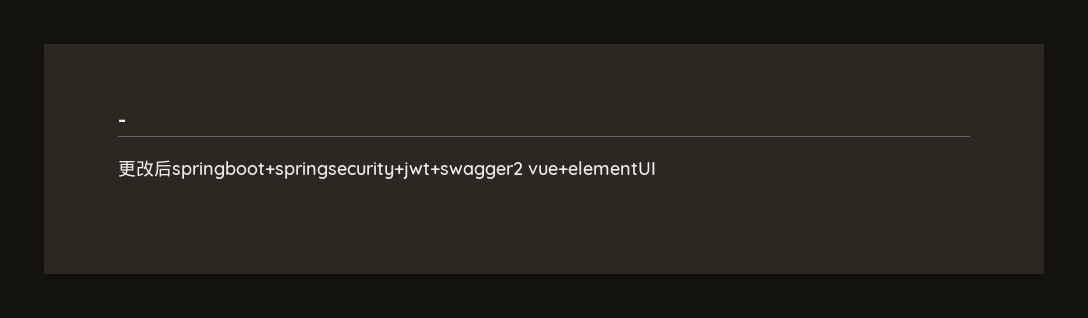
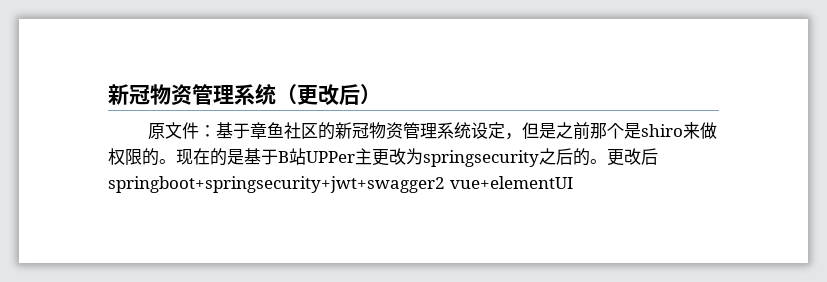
- -
- 更改后springboot+springsecurity+jwt+swagger2 vue+elementUI
+ 新冠物资管理系统（更改后）
+ 原文件：基于章鱼社区的新冠物资管理系统设定，但是之前那个是shiro来做权限的。现在的是基于B站UPPer主更改为springsecurity之后的。更改后springboot+springsecurity+jwt+swagger2 vue+elementUI

